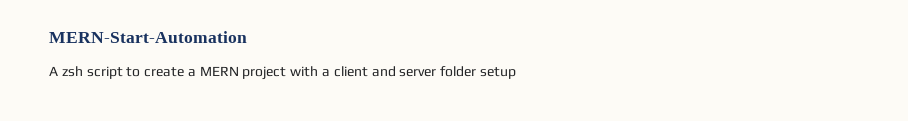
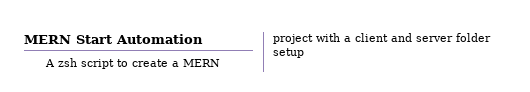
- MERN-Start-Automation
+ MERN Start Automation

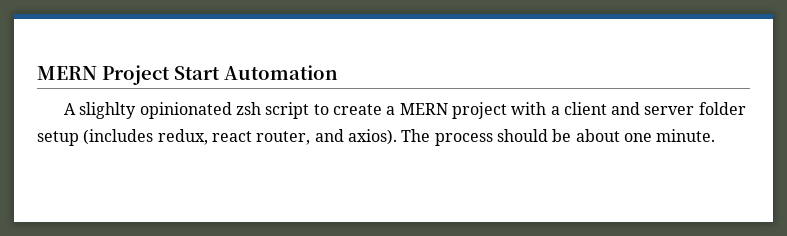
- MERN Start Automation
+ MERN Project Start Automation
- A zsh script to create a MERN project with a client and server folder setup
+ A slighlty opinionated zsh script to create a MERN project with a client and server folder setup (includes redux, react router, and axios). The process should be about one minute.

